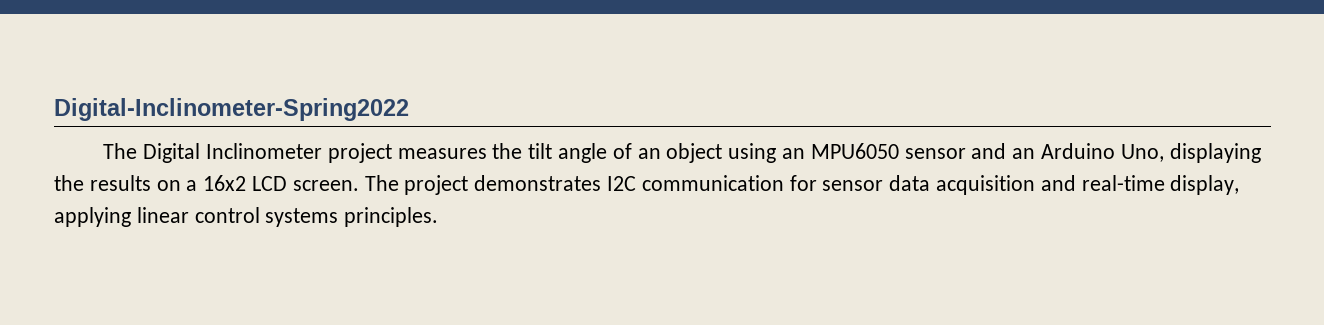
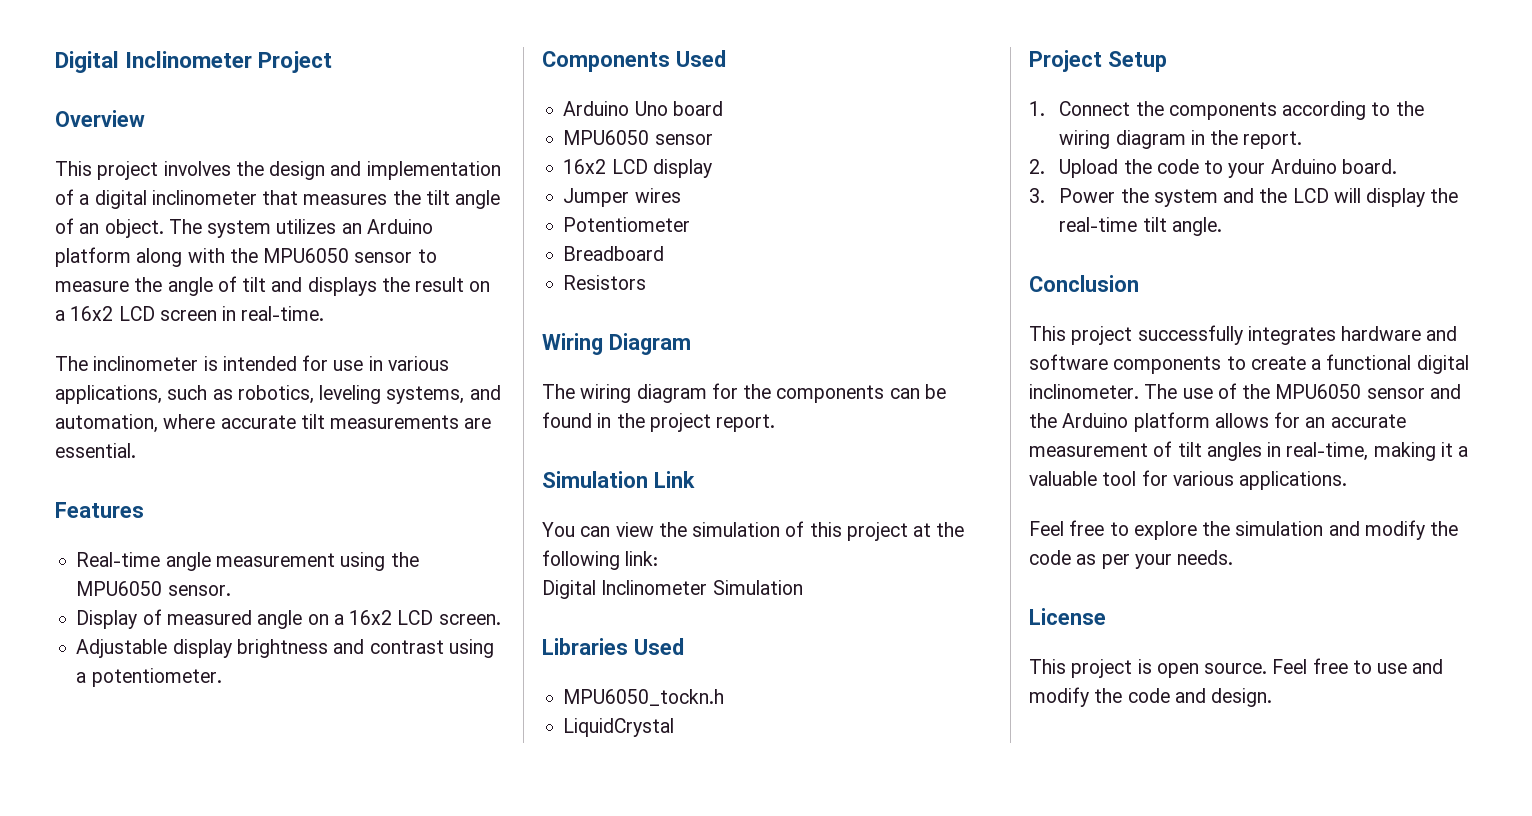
- Digital-Inclinometer-Spring2022
- The Digital Inclinometer project measures the tilt angle of an object using an MPU6050 sensor and an Arduino Uno, displaying the results on a 16x2 LCD screen. The project demonstrates I2C communication for sensor data acquisition and real-time display, applying linear control systems principles.
+ Digital Inclinometer Project
+ Overview
+ This project involves the design and implementation of a digital inclinometer that measures the tilt angle of an object. The system utilizes an Arduino platform along with the MPU6050 sensor to measure the angle of tilt and displays the result on a 16x2 LCD screen in real-time.
+ The inclinometer is intended for use in various applications, such as robotics, leveling systems, and automation, where accurate tilt measurements are essential.
+ Features
+ Real-time angle measurement using the MPU6050 sensor.
+ Display of measured angle on a 16x2 LCD screen.
+ Adjustable display brightness and contrast using a potentiometer.
+ Components Used
+ Arduino Uno board
+ MPU6050 sensor
+ 16x2 LCD display
+ Jumper wires
+ Potentiometer
+ Breadboard
+ Resistors
+ Wiring Diagram
+ The wiring diagram for the components can be found in the project report.
+ Simulation Link
+ You can view the simulation of this project at the following link:
+ Digital Inclinometer Simulation
+ Libraries Used
+ MPU6050_tockn.h
+ LiquidCrystal
+ Project Setup
+ 1. Connect the components according to the wiring diagram in the report.
+ 2. Upload the code to your Arduino board.
+ 3. Power the system and the LCD will display the real-time tilt angle.
+ Conclusion
+ This project successfully integrates hardware and software components to create a functional digital inclinometer. The use of the MPU6050 sensor and the Arduino platform allows for an accurate measurement of tilt angles in real-time, making it a valuable tool for various applications.
+ Feel free to explore the simulation and modify the code as per your needs.
+ License
+ This project is open source. Feel free to use and modify the code and design.

